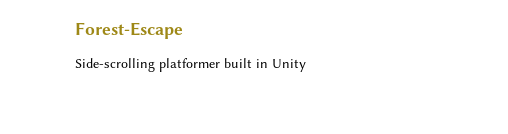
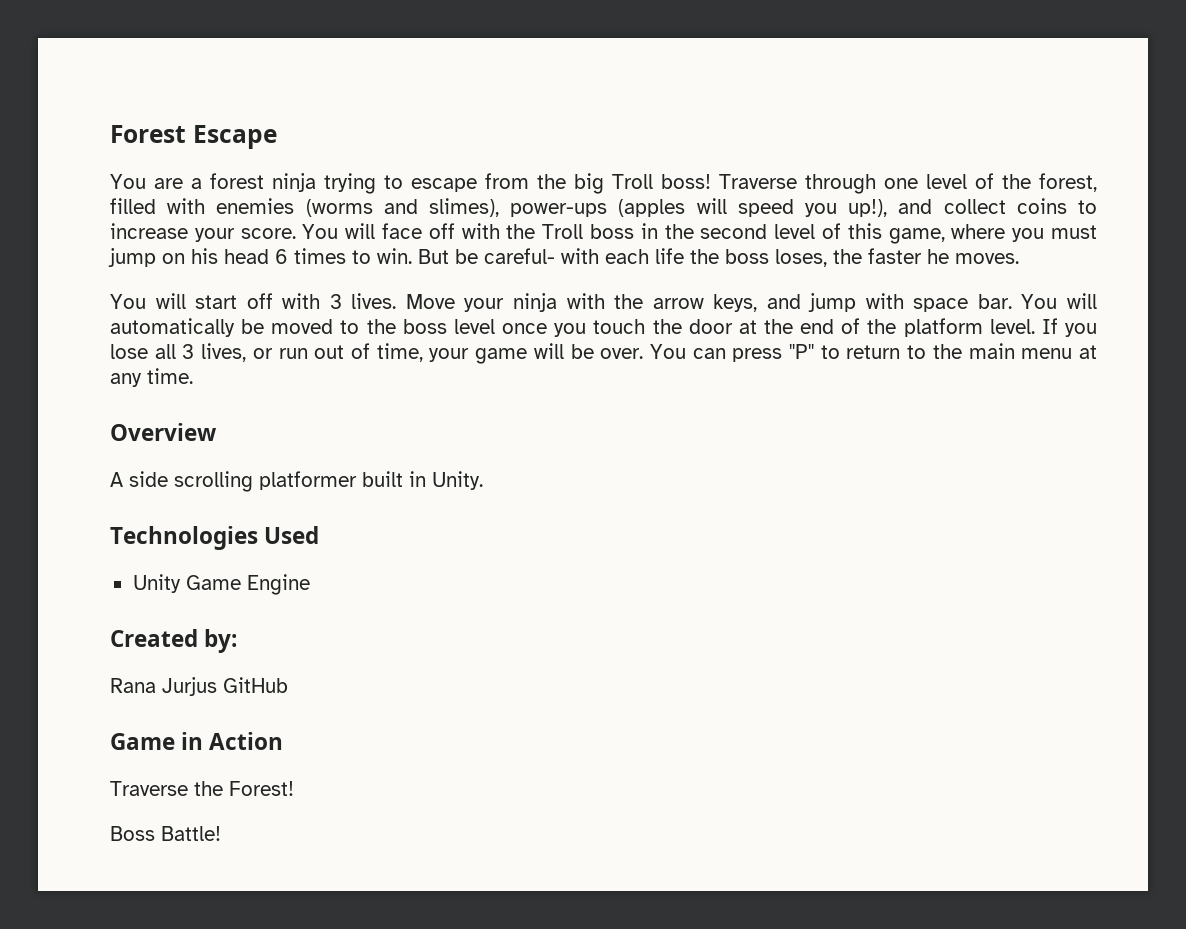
- Forest-Escape
- Side-scrolling platformer built in Unity
+ Forest Escape
+ You are a forest ninja trying to escape from the big Troll boss! Traverse through one level of the forest, filled with enemies (worms and slimes), power-ups (apples will speed you up!), and collect coins to increase your score. You will face off with the Troll boss in the second level of this game, where you must jump on his head 6 times to win. But be careful- with each life the boss loses, the faster he moves.
+ You will start off with 3 lives. Move your ninja with the arrow keys, and jump with space bar. You will automatically be moved to the boss level once you touch the door at the end of the platform level. If you lose all 3 lives, or run out of time, your game will be over. You can press "P" to return to the main menu at any time.
+ Overview
+ A side scrolling platformer built in Unity.
+ Technologies Used
+ Unity Game Engine
+ Created by:
+ Rana Jurjus GitHub
+ Game in Action
+ Traverse the Forest!
+ Boss Battle!

